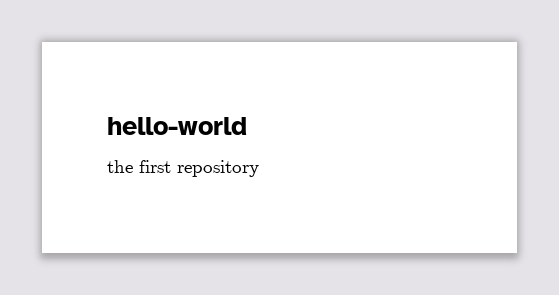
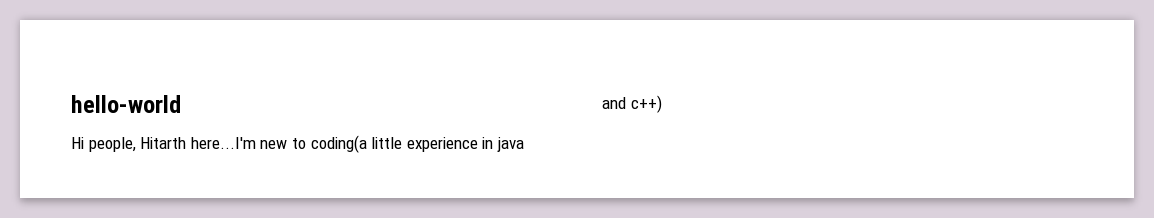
- the first repository
+ Hi people, Hitarth here...I'm new to coding(a little experience in java and c++)

